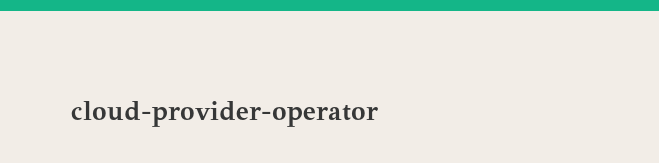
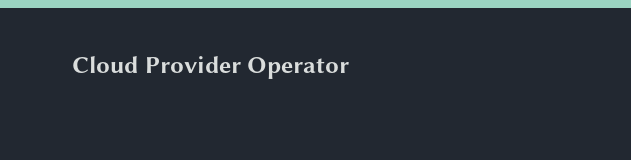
- cloud-provider-operator
+ Cloud Provider Operator

